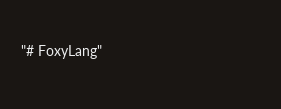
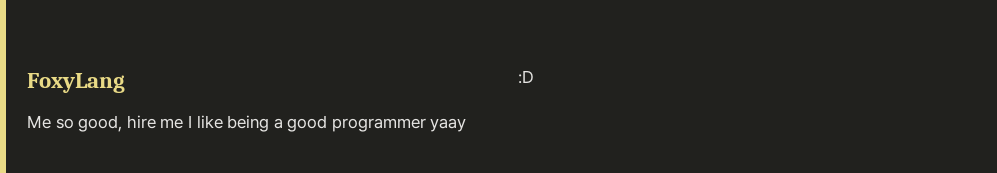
- "# FoxyLang"
+ FoxyLang
+ Me so good, hire me I like being a good programmer yaay :D

